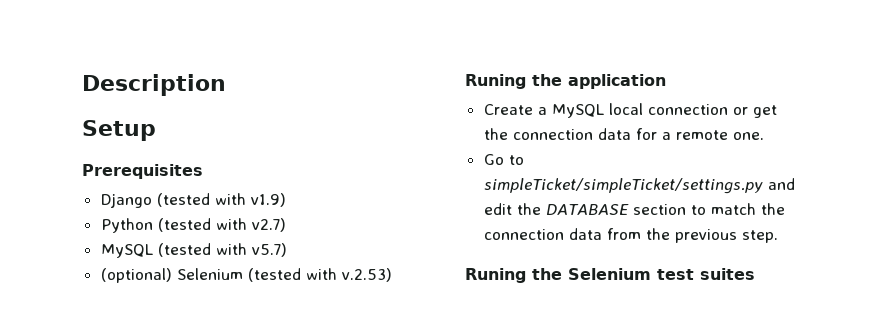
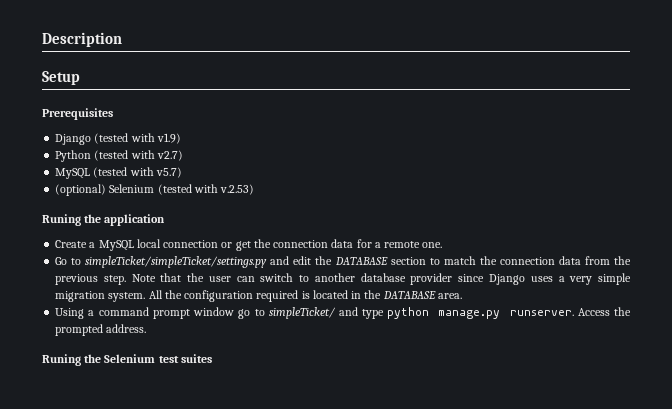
+ Note that the user can switch to another database provider since Django uses a very simple migration system. All the configuration required is located in the DATABASE area.
+ Using a command prompt window go to simpleTicket/ and type python manage.py runserver. Access the prompted address.

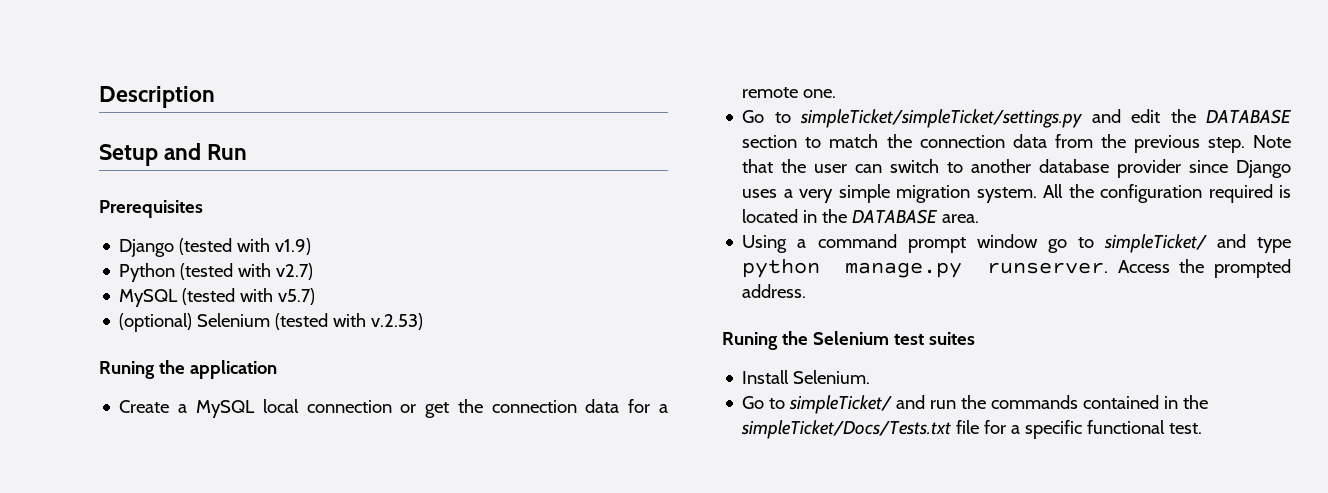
- Setup
+ Setup and Run
+ Install Selenium.
+ Go to simpleTicket/ and run the commands contained in the simpleTicket/Docs/Tests.txt file for a specific functional test.

